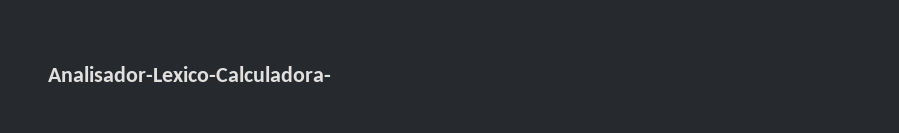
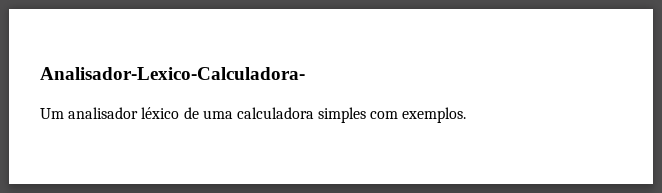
+ Um analisador léxico de uma calculadora simples com exemplos.

